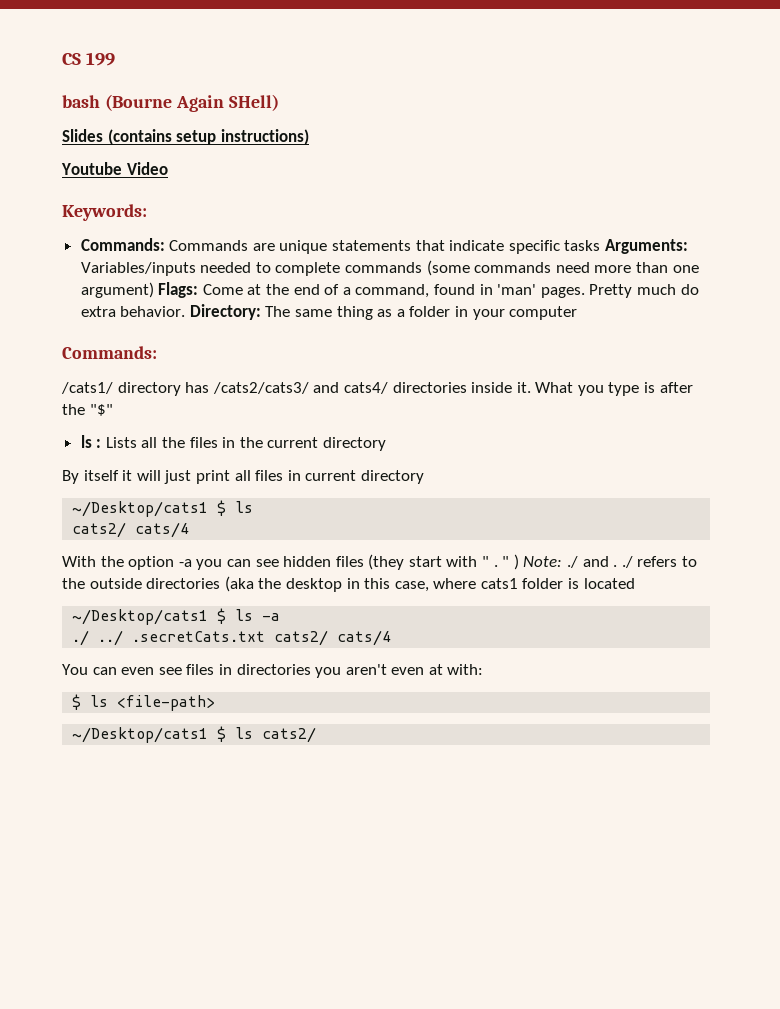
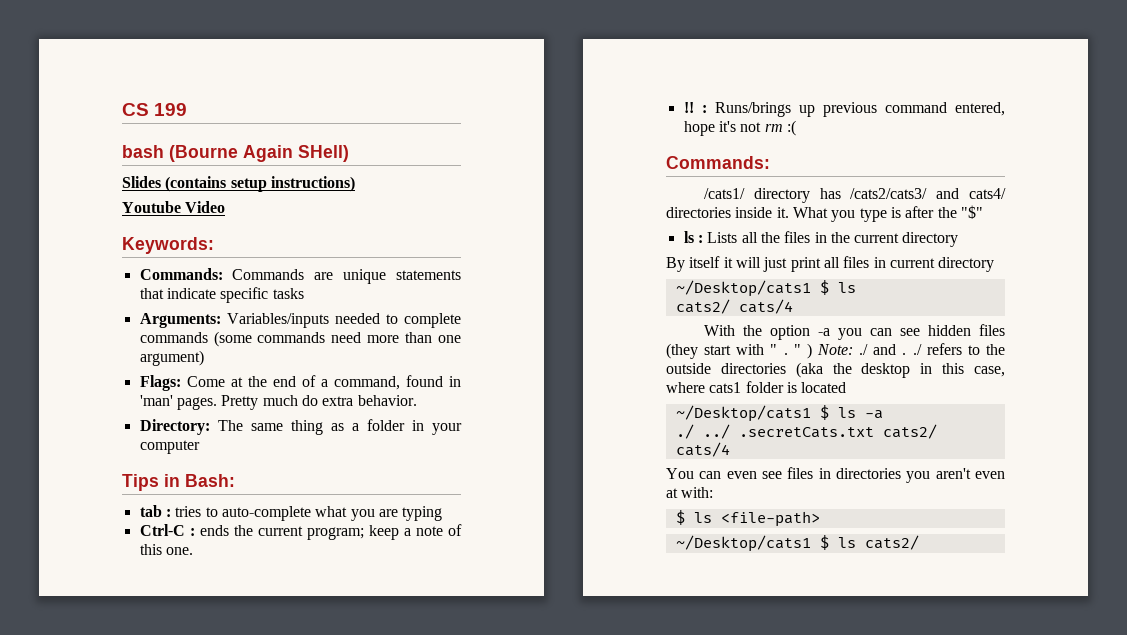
- Commands: Commands are unique statements that indicate specific tasks Arguments: Variables/inputs needed to complete commands (some commands need more than one argument) Flags: Come at the end of a command, found in 'man' pages.
+ Commands: Commands are unique statements that indicate specific tasks
+ Arguments: Variables/inputs needed to complete commands (some commands need more than one argument)
+ Flags: Come at the end of a command, found in 'man' pages.
- Pretty much do extra behavior. Directory: The same thing as a folder in your computer
+ Pretty much do extra behavior.
+ Directory: The same thing as a folder in your computer
+ Tips in Bash:
+ tab : tries to auto-complete what you are typing
+ Ctrl-C : ends the current program; keep a note of this one.
+ !! : Runs/brings up previous command entered, hope it's not rm :(

